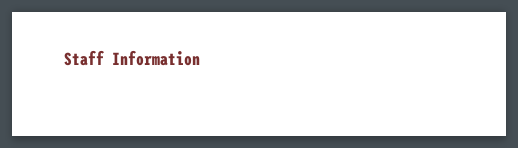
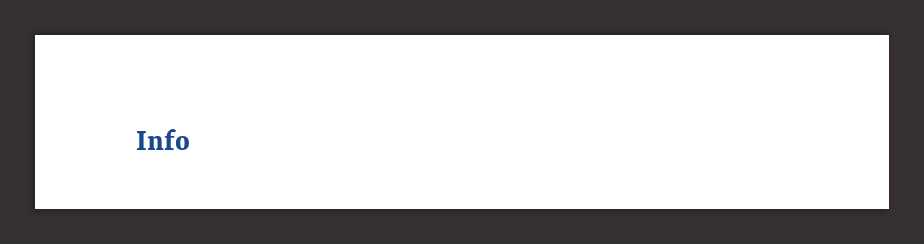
- Staff Information
+ Info

